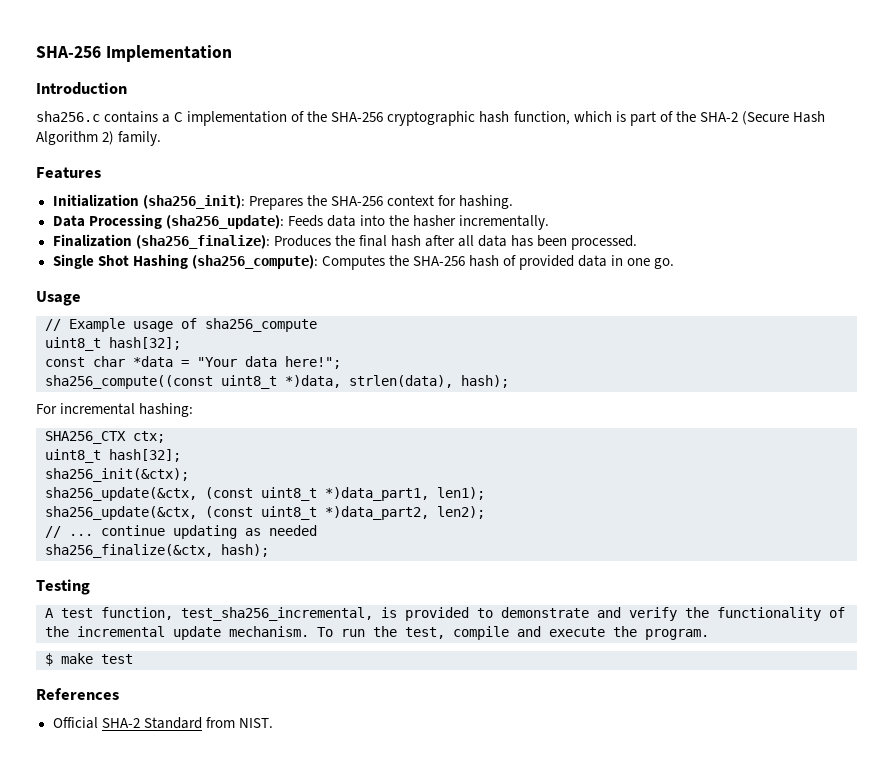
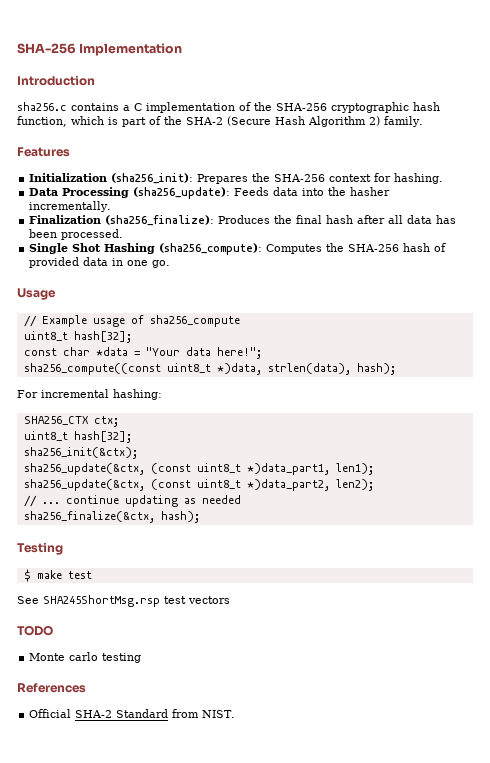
- A test function, test_sha256_incremental, is provided to demonstrate and verify the functionality of the incremental update mechanism. To run the test, compile and execute the program.
  $ make test
+ See SHA245ShortMsg.rsp test vectors
+ TODO
+ Monte carlo testing

